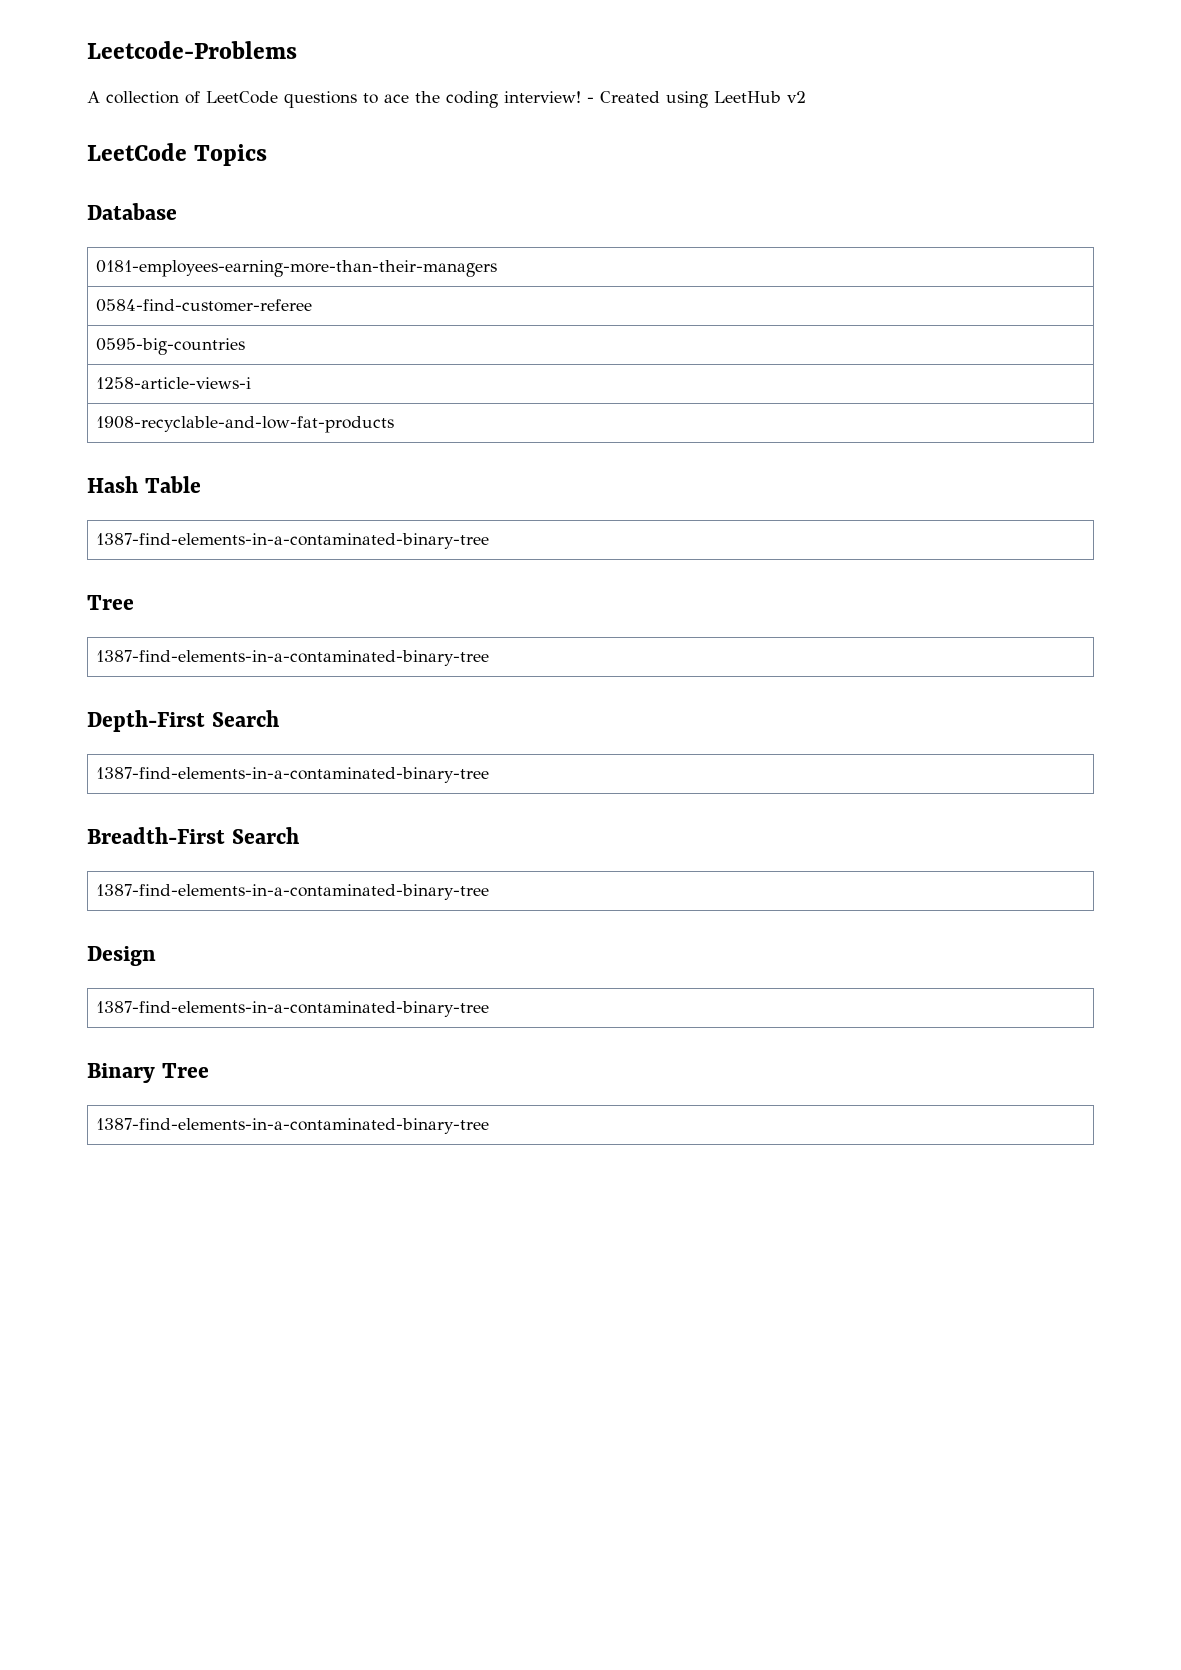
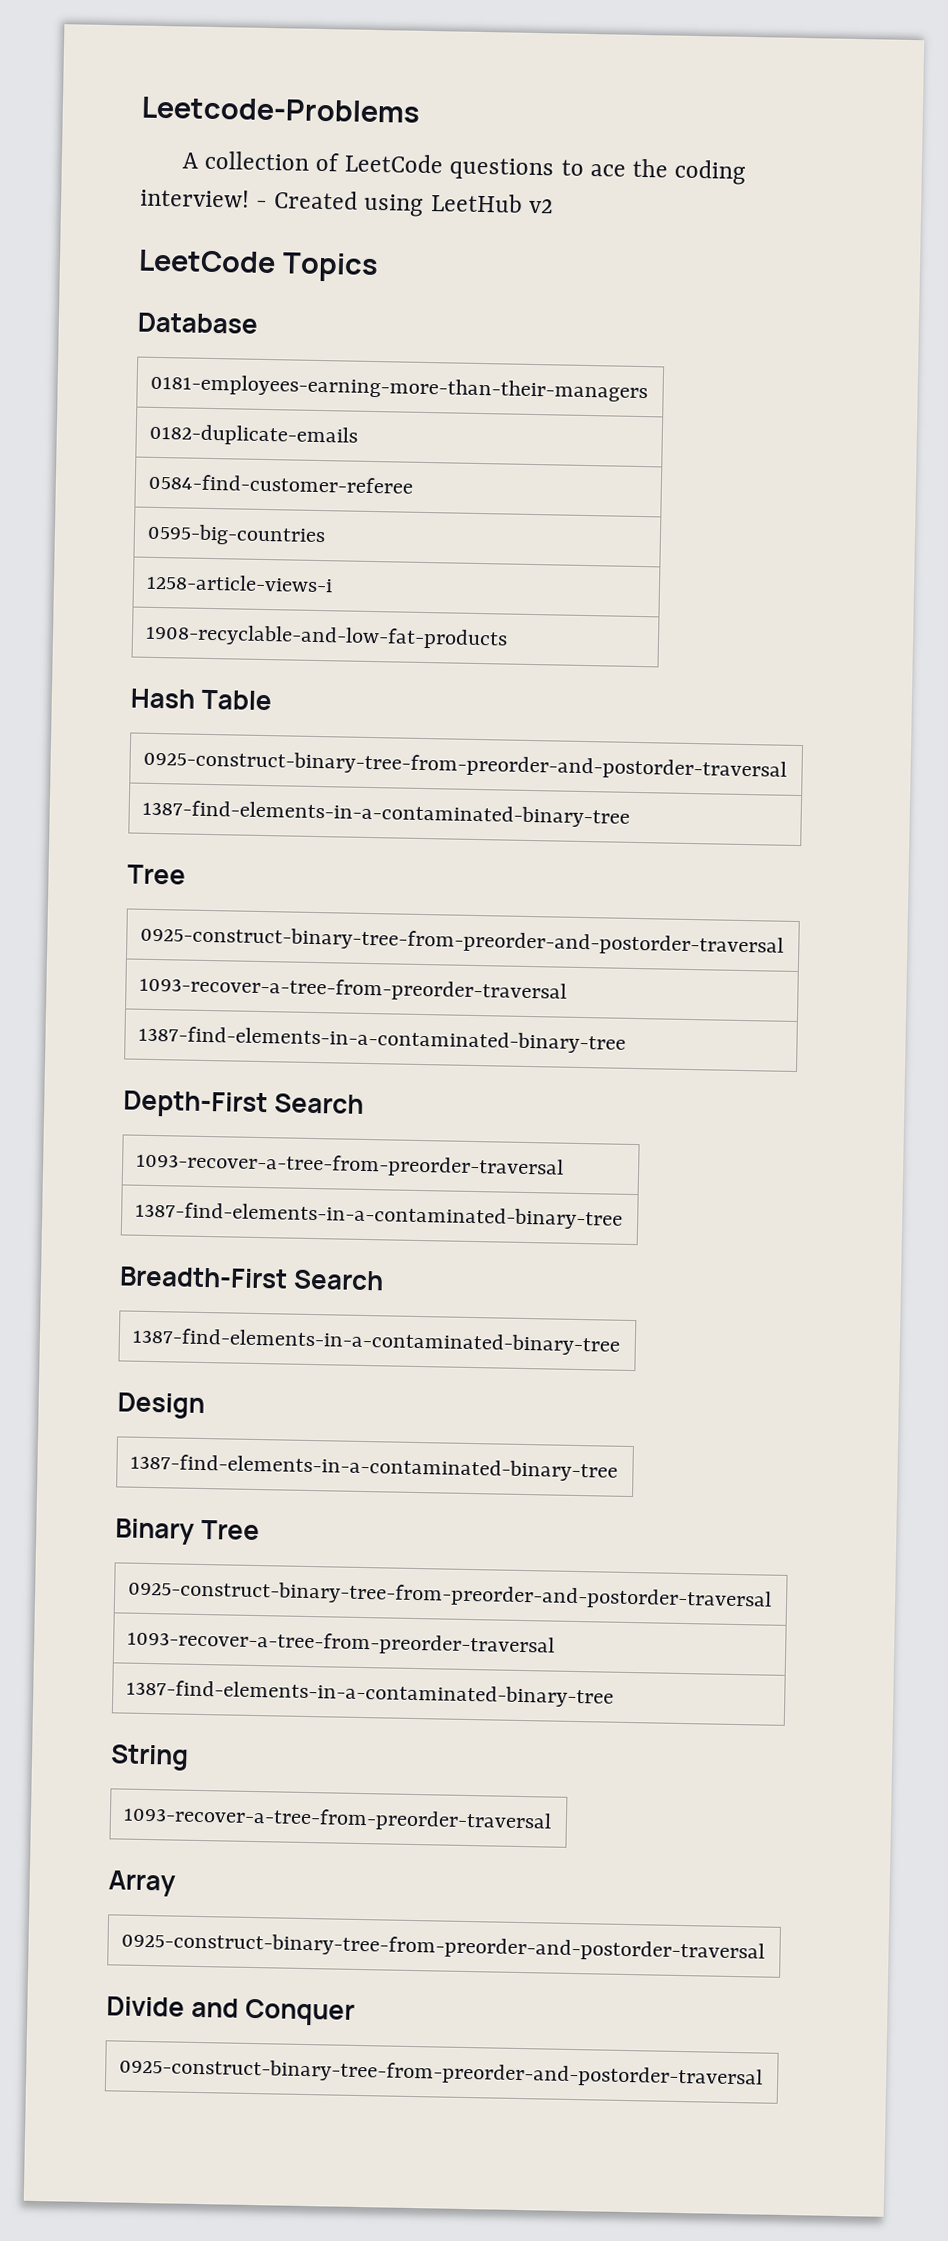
+ 0182-duplicate-emails
  Hash Table
+ 0925-construct-binary-tree-from-preorder-and-postorder-traversal
  1387-find-elements-in-a-contaminated-binary-tree
  Tree
+ 0925-construct-binary-tree-from-preorder-and-postorder-traversal
+ 1093-recover-a-tree-from-preorder-traversal
  Depth-First Search
+ 1093-recover-a-tree-from-preorder-traversal
  Binary Tree
+ 0925-construct-binary-tree-from-preorder-and-postorder-traversal
+ 1093-recover-a-tree-from-preorder-traversal
  1387-find-elements-in-a-contaminated-binary-tree
+ String
+ 1093-recover-a-tree-from-preorder-traversal
+ Array
+ 0925-construct-binary-tree-from-preorder-and-postorder-traversal
+ Divide and Conquer
+ 0925-construct-binary-tree-from-preorder-and-postorder-traversal

